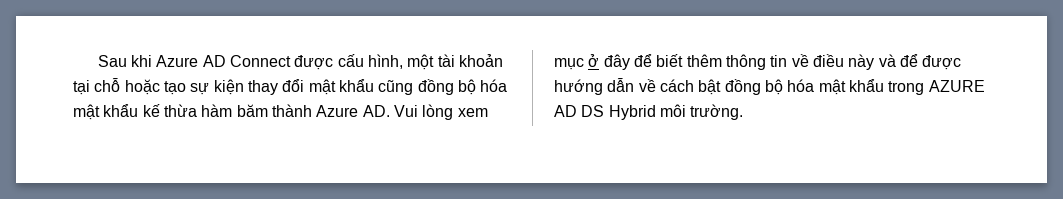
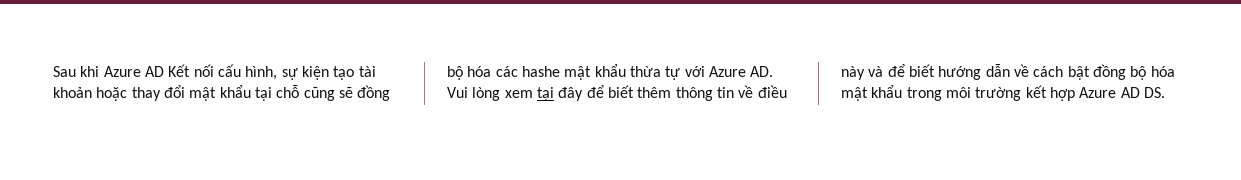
- Sau khi Azure AD Connect được cấu hình, một tài khoản tại chỗ hoặc tạo sự kiện thay đổi mật khẩu cũng đồng bộ hóa mật khẩu kế thừa hàm băm thành Azure AD. Vui lòng xem mục ở đây để biết thêm thông tin về điều này và để được hướng dẫn về cách bật đồng bộ hóa mật khẩu trong AZURE AD DS Hybrid môi trường.
+ Sau khi Azure AD Kết nối cấu hình, sự kiện tạo tài khoản hoặc thay đổi mật khẩu tại chỗ cũng sẽ đồng bộ hóa các hashe mật khẩu thừa tự với Azure AD. Vui lòng xem tại đây để biết thêm thông tin về điều này và để biết hướng dẫn về cách bật đồng bộ hóa mật khẩu trong môi trường kết hợp Azure AD DS.

